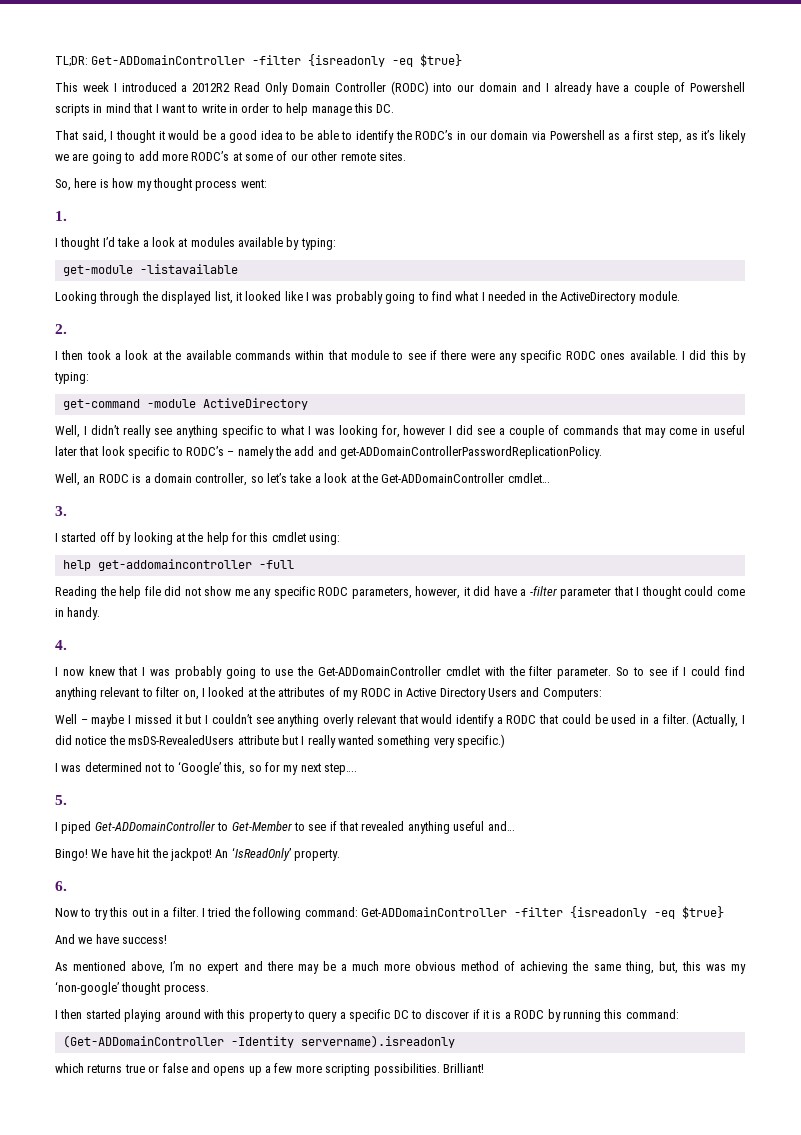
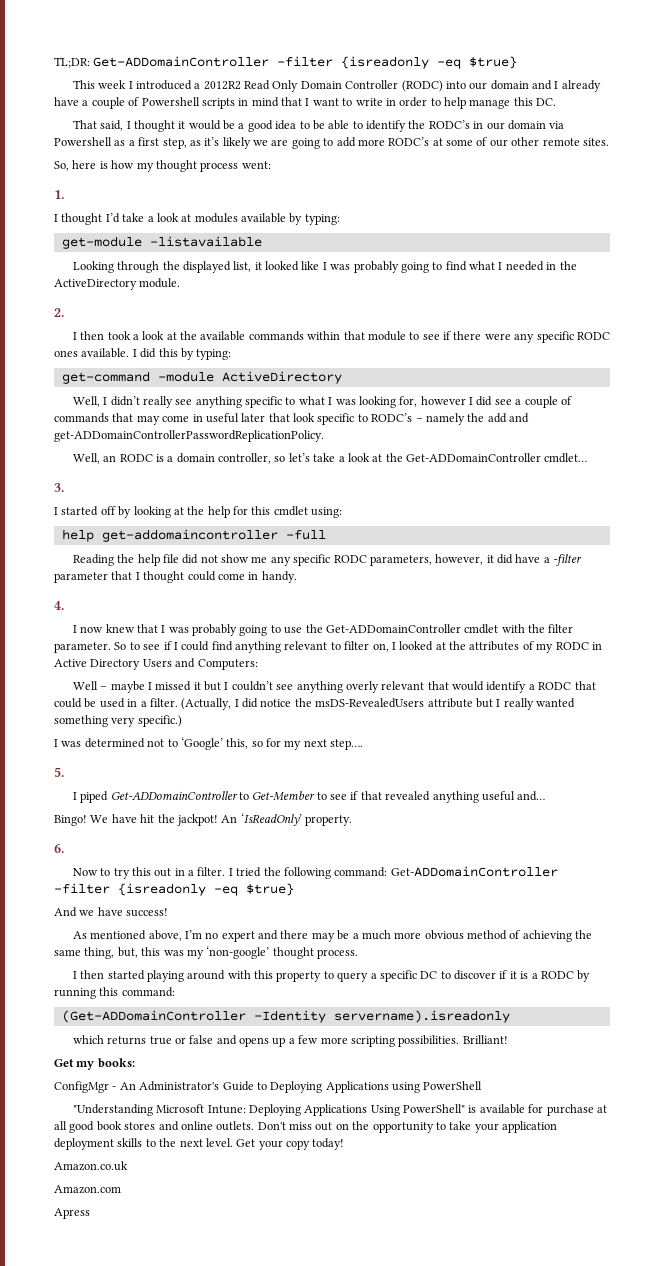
+ Get my books:
+ ConfigMgr - An Administrator's Guide to Deploying Applications using PowerShell
+ "Understanding Microsoft Intune: Deploying Applications Using PowerShell" is available for purchase at all good book stores and online outlets. Don't miss out on the opportunity to take your application deployment skills to the next level. Get your copy today!
+ Amazon.co.uk
+ Amazon.com
+ Apress

